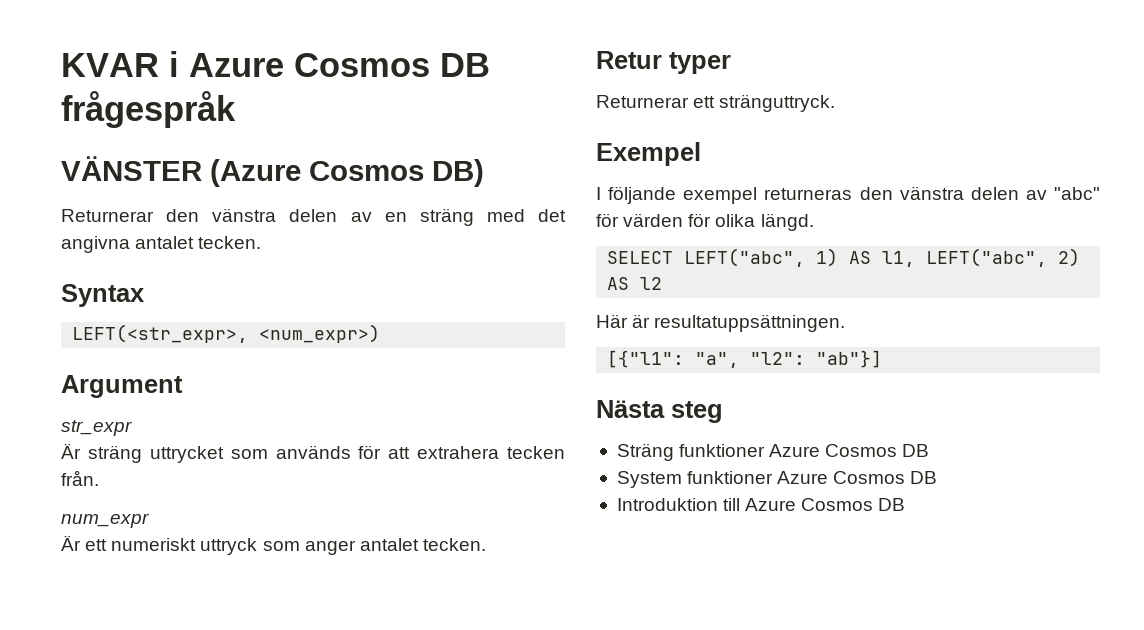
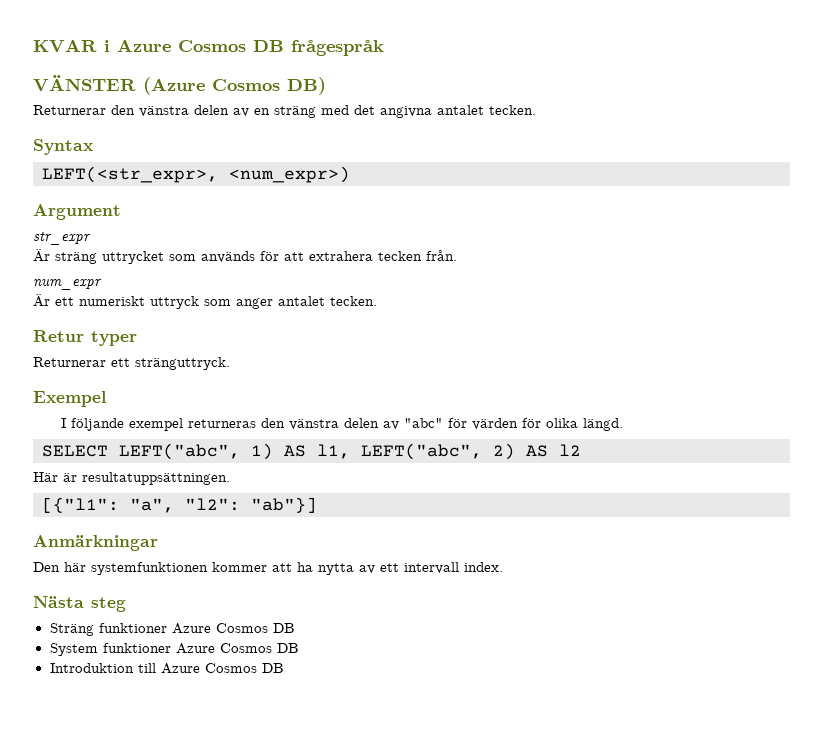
+ Anmärkningar
+ Den här systemfunktionen kommer att ha nytta av ett intervall index.

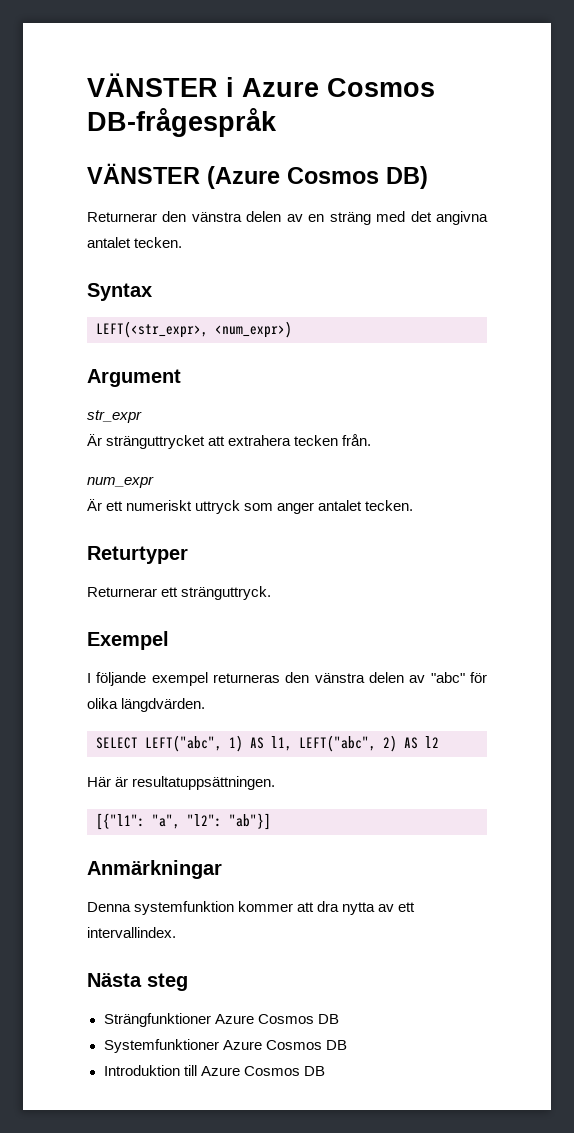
- KVAR i Azure Cosmos DB frågespråk
+ VÄNSTER i Azure Cosmos DB-frågespråk
- Är sträng uttrycket som används för att extrahera tecken från.
+ Är stränguttrycket att extrahera tecken från.
- Retur typer
+ Returtyper
- I följande exempel returneras den vänstra delen av "abc" för värden för olika längd.
+ I följande exempel returneras den vänstra delen av "abc" för olika längdvärden.
- Den här systemfunktionen kommer att ha nytta av ett intervall index.
+ Denna systemfunktion kommer att dra nytta av ett intervallindex.
- Sträng funktioner Azure Cosmos DB
- System funktioner Azure Cosmos DB
+ Strängfunktioner Azure Cosmos DB
+ Systemfunktioner Azure Cosmos DB

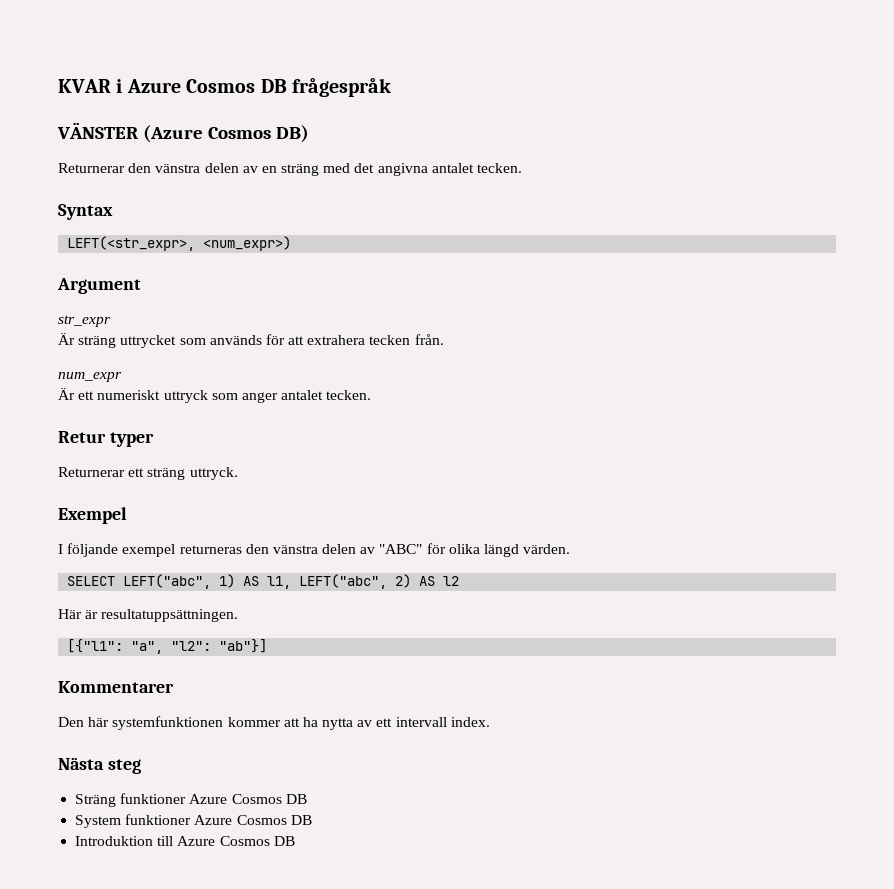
- VÄNSTER i Azure Cosmos DB-frågespråk
+ KVAR i Azure Cosmos DB frågespråk
- Är stränguttrycket att extrahera tecken från.
+ Är sträng uttrycket som används för att extrahera tecken från.
- Returtyper
+ Retur typer
- Returnerar ett stränguttryck.
+ Returnerar ett sträng uttryck.
- I följande exempel returneras den vänstra delen av "abc" för olika längdvärden.
+ I följande exempel returneras den vänstra delen av "ABC" för olika längd värden.
- Anmärkningar
- Denna systemfunktion kommer att dra nytta av ett intervallindex.
+ Kommentarer
+ Den här systemfunktionen kommer att ha nytta av ett intervall index.
- Strängfunktioner Azure Cosmos DB
- Systemfunktioner Azure Cosmos DB
+ Sträng funktioner Azure Cosmos DB
+ System funktioner Azure Cosmos DB

